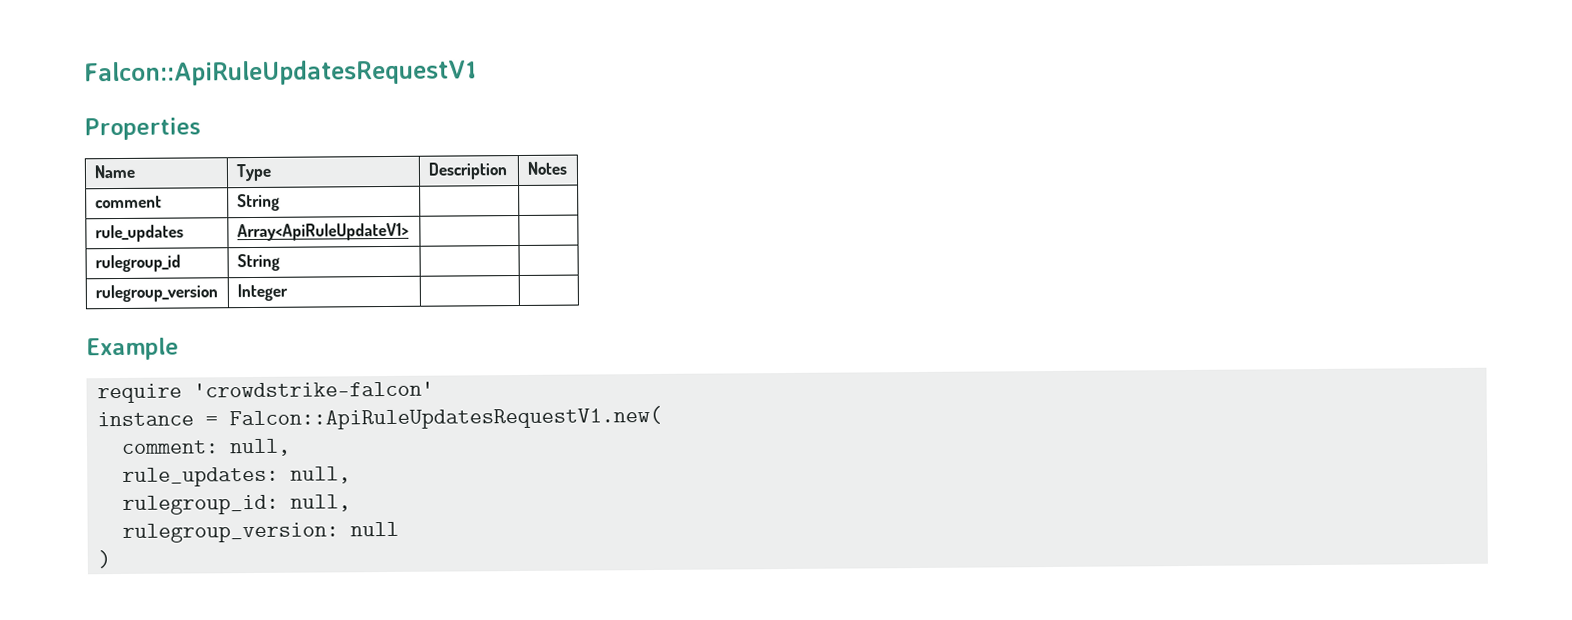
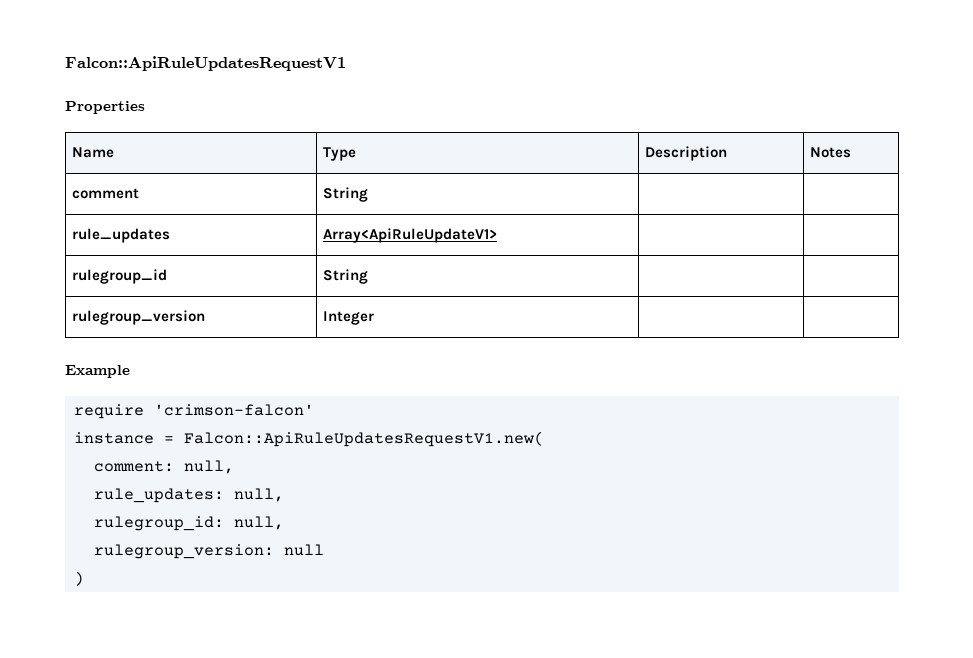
- require 'crowdstrike-falcon'
+ require 'crimson-falcon'

